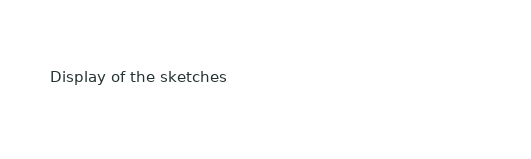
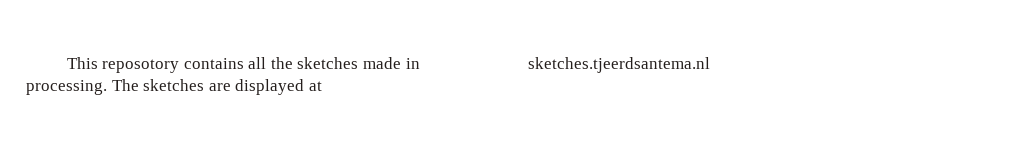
- Display of the sketches
+ This reposotory contains all the sketches made in processing. The sketches are displayed at sketches.tjeerdsantema.nl

